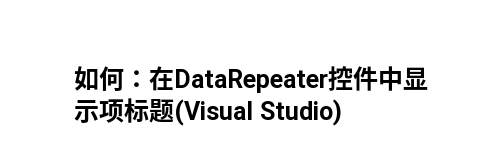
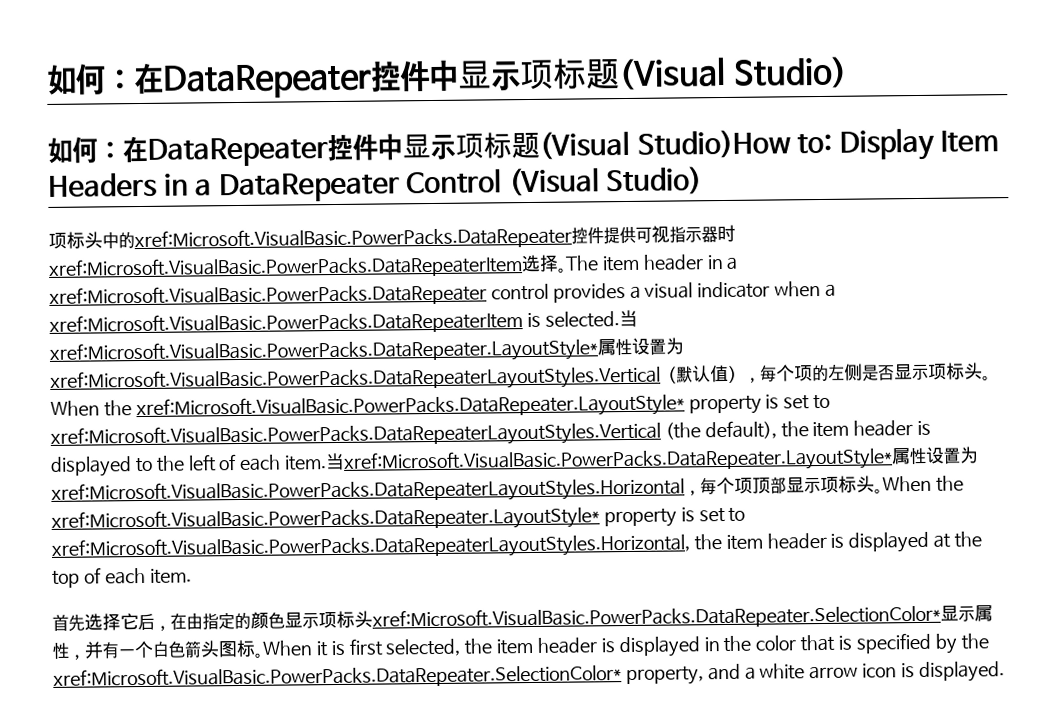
+ 如何：在DataRepeater控件中显示项标题(Visual Studio)How to: Display Item Headers in a DataRepeater Control (Visual Studio)
+ 项标头中的xref:Microsoft.VisualBasic.PowerPacks.DataRepeater控件提供可视指示器时xref:Microsoft.VisualBasic.PowerPacks.DataRepeaterItem选择。The item header in a xref:Microsoft.VisualBasic.PowerPacks.DataRepeater control provides a visual indicator when a xref:Microsoft.VisualBasic.PowerPacks.DataRepeaterItem is selected.当xref:Microsoft.VisualBasic.PowerPacks.DataRepeater.LayoutStyle*属性设置为xref:Microsoft.VisualBasic.PowerPacks.DataRepeaterLayoutStyles.Vertical（默认值），每个项的左侧是否显示项标头。When the xref:Microsoft.VisualBasic.PowerPacks.DataRepeater.LayoutStyle* property is set to xref:Microsoft.VisualBasic.PowerPacks.DataRepeaterLayoutStyles.Vertical (the default), the item header is displayed to the left of each item.当xref:Microsoft.VisualBasic.PowerPacks.DataRepeater.LayoutStyle*属性设置为xref:Microsoft.VisualBasic.PowerPacks.DataRepeaterLayoutStyles.Horizontal，每个项顶部显示项标头。When the xref:Microsoft.VisualBasic.PowerPacks.DataRepeater.LayoutStyle* property is set to xref:Microsoft.VisualBasic.PowerPacks.DataRepeaterLayoutStyles.Horizontal, the item header is displayed at the top of each item.
+ 首先选择它后，在由指定的颜色显示项标头xref:Microsoft.VisualBasic.PowerPacks.DataRepeater.SelectionColor*显示属性，并有一个白色箭头图标。When it is first selected, the item header is displayed in the color that is specified by the xref:Microsoft.VisualBasic.PowerPacks.DataRepeater.SelectionColor* property, and a white arrow icon is displayed.

